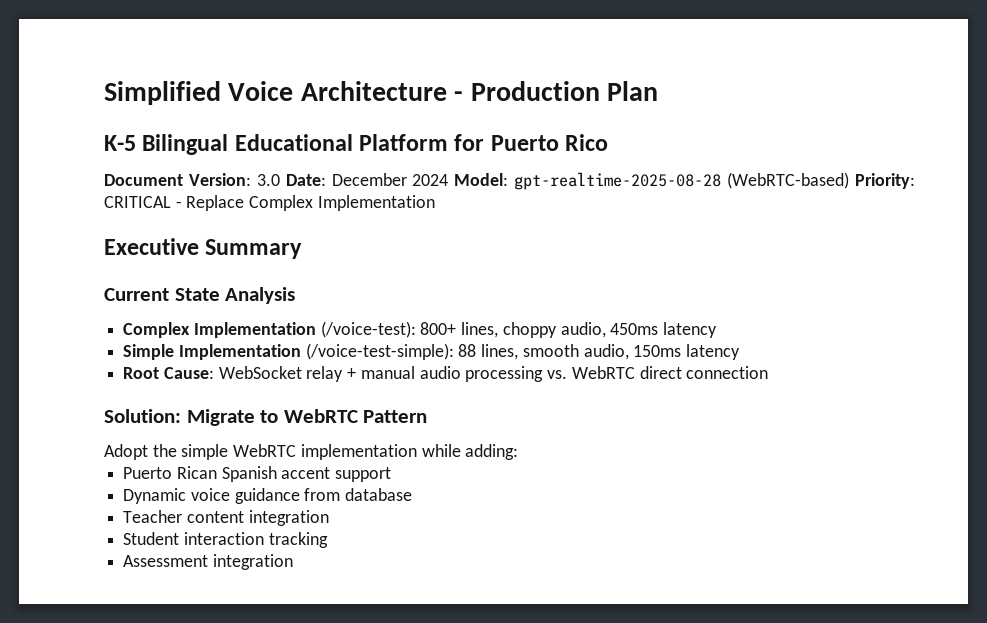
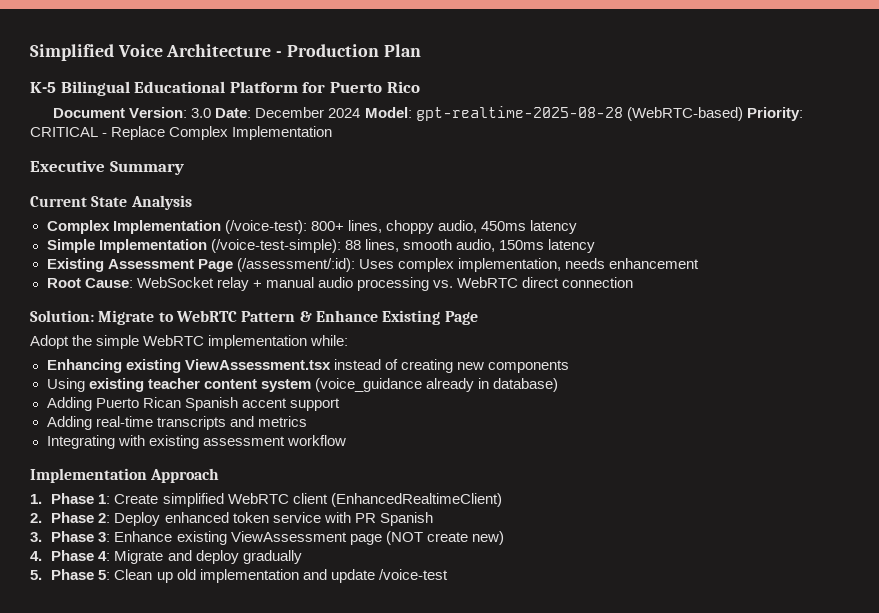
+ Existing Assessment Page (/assessment/:id): Uses complex implementation, needs enhancement
- Solution: Migrate to WebRTC Pattern
+ Solution: Migrate to WebRTC Pattern & Enhance Existing Page
- Adopt the simple WebRTC implementation while adding:
- Puerto Rican Spanish accent support
+ Adopt the simple WebRTC implementation while:
+ Enhancing existing ViewAssessment.tsx instead of creating new components
+ Using existing teacher content system (voice_guidance already in database)
+ Adding Puerto Rican Spanish accent support
- Dynamic voice guidance from database
- Teacher content integration
- Student interaction tracking
- Assessment integration
+ Adding real-time transcripts and metrics
+ Integrating with existing assessment workflow
+ Implementation Approach
+ 1. Phase 1: Create simplified WebRTC client (EnhancedRealtimeClient)
+ 2. Phase 2: Deploy enhanced token service with PR Spanish
+ 3. Phase 3: Enhance existing ViewAssessment page (NOT create new)
+ 4. Phase 4: Migrate and deploy gradually
+ 5. Phase 5: Clean up old implementation and update /voice-test

